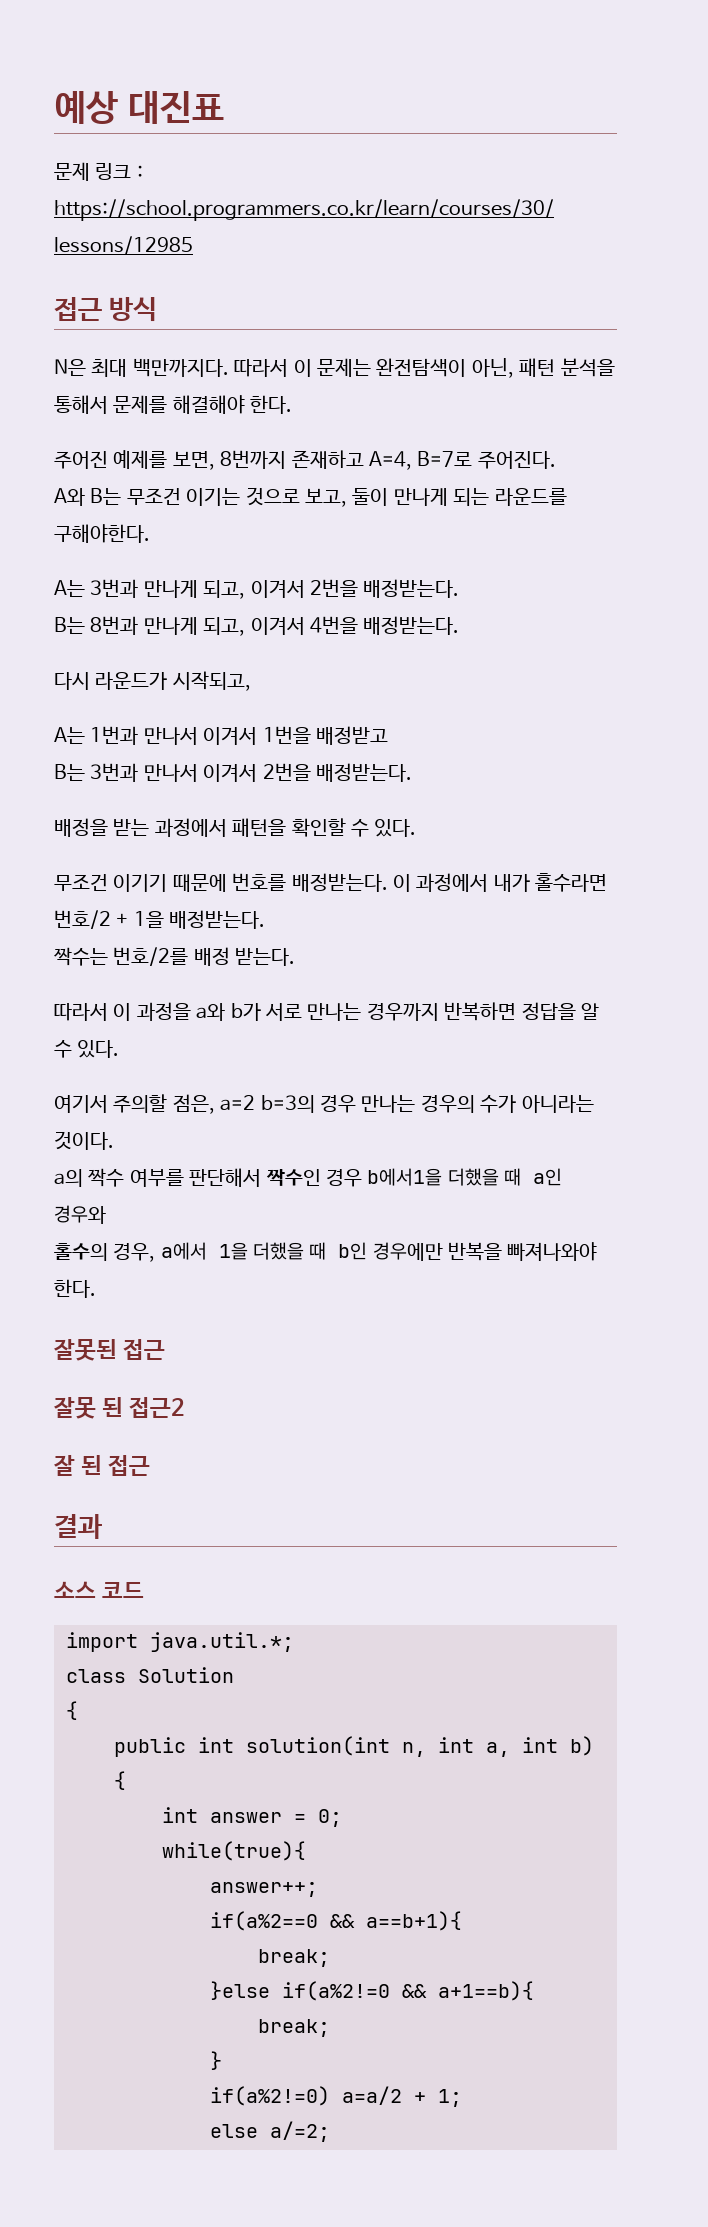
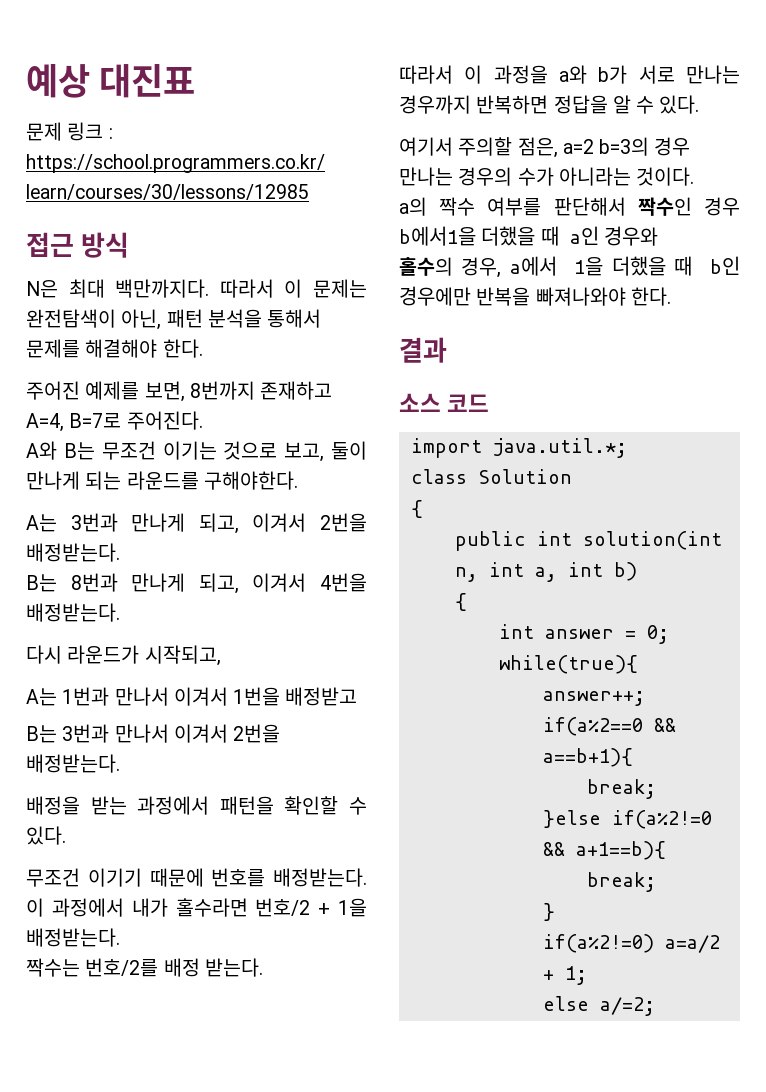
- 잘못된 접근
- 잘못 된 접근2
- 잘 된 접근

